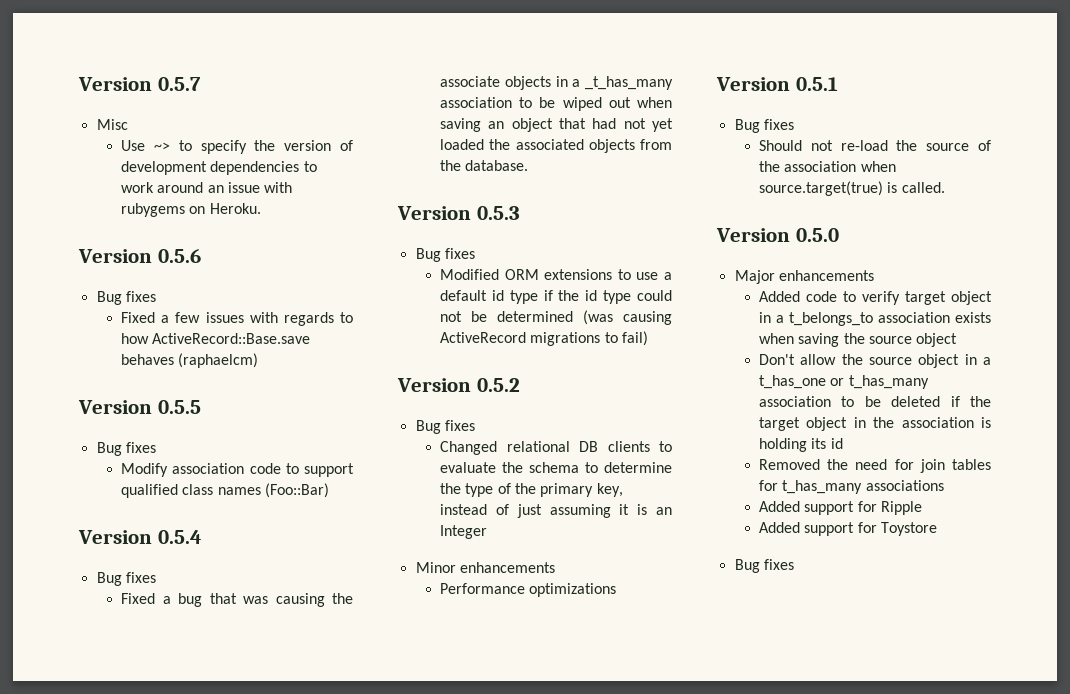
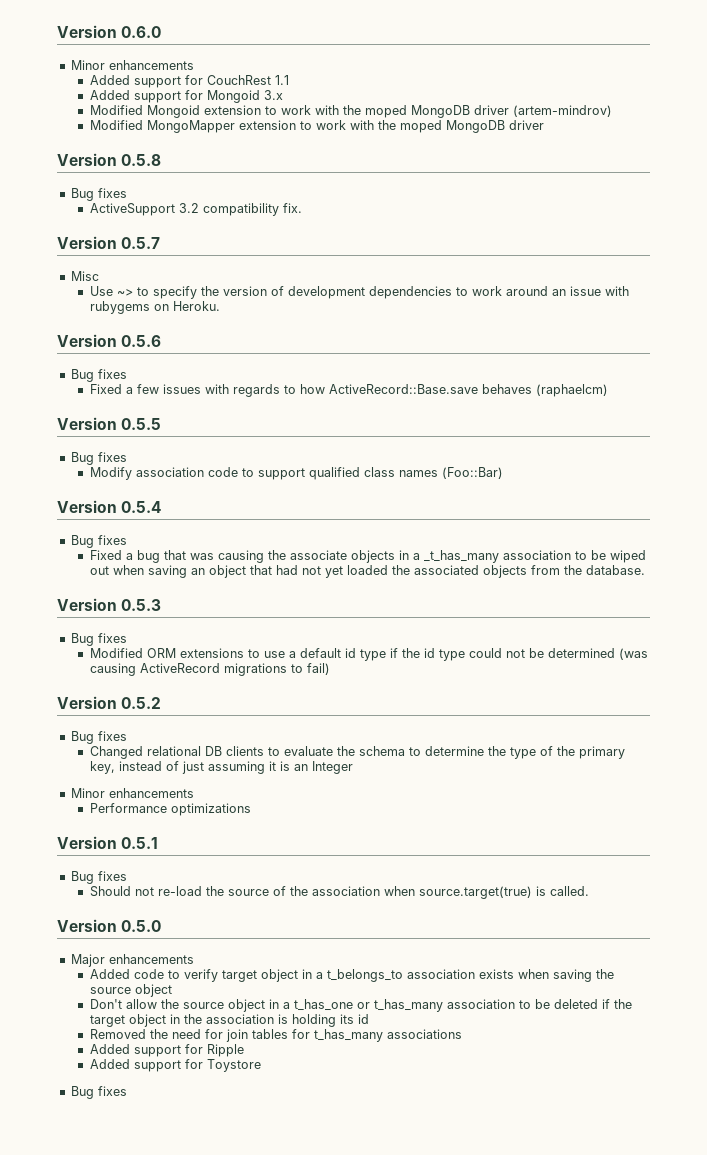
+ Version 0.6.0
+ Minor enhancements
+ Added support for CouchRest 1.1
+ Added support for Mongoid 3.x
+ Modified Mongoid extension to work with the moped MongoDB driver (artem-mindrov)
+ Modified MongoMapper extension to work with the moped MongoDB driver
+ Version 0.5.8
+ Bug fixes
+ ActiveSupport 3.2 compatibility fix.

